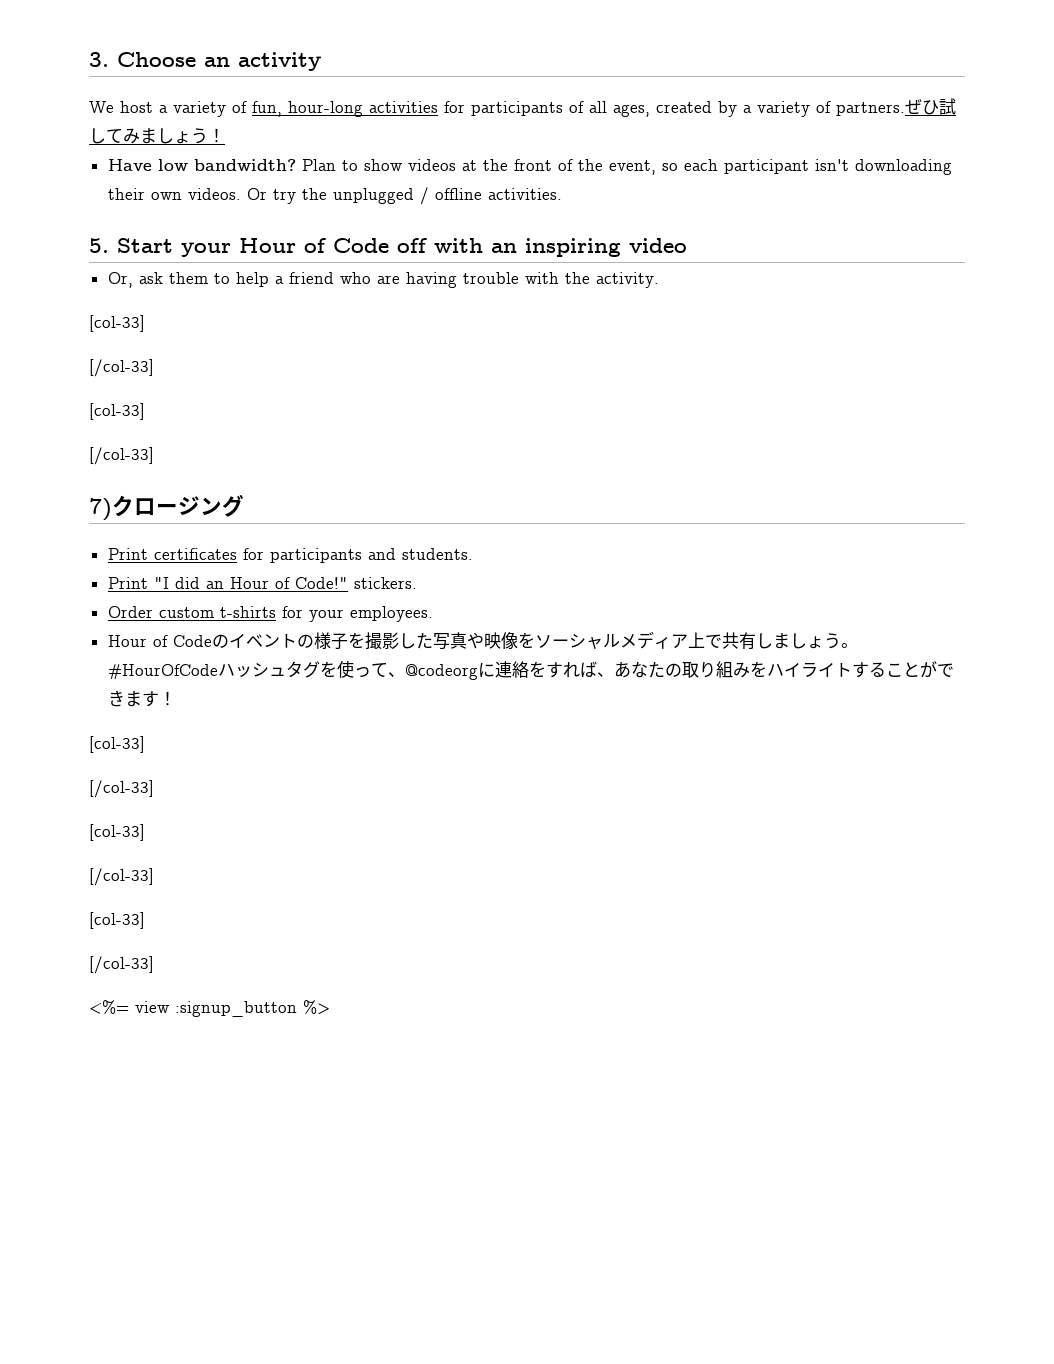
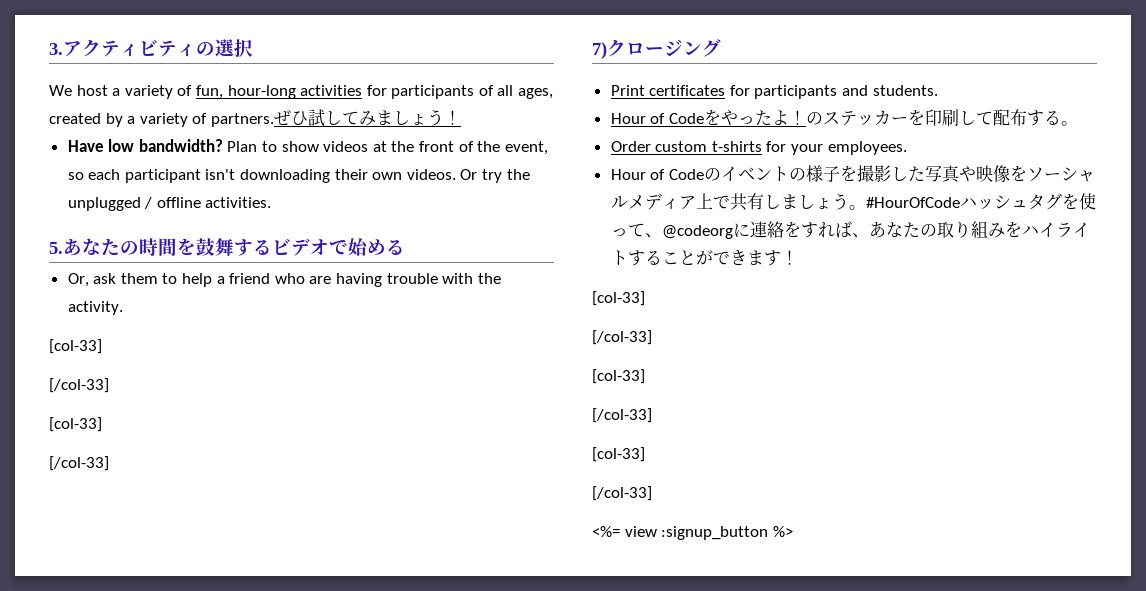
- 3. Choose an activity
+ 3.アクティビティの選択
- 5. Start your Hour of Code off with an inspiring video
+ 5.あなたの時間を鼓舞するビデオで始める
- Print "I did an Hour of Code!" stickers.
+ Hour of Codeをやったよ！のステッカーを印刷して配布する。

